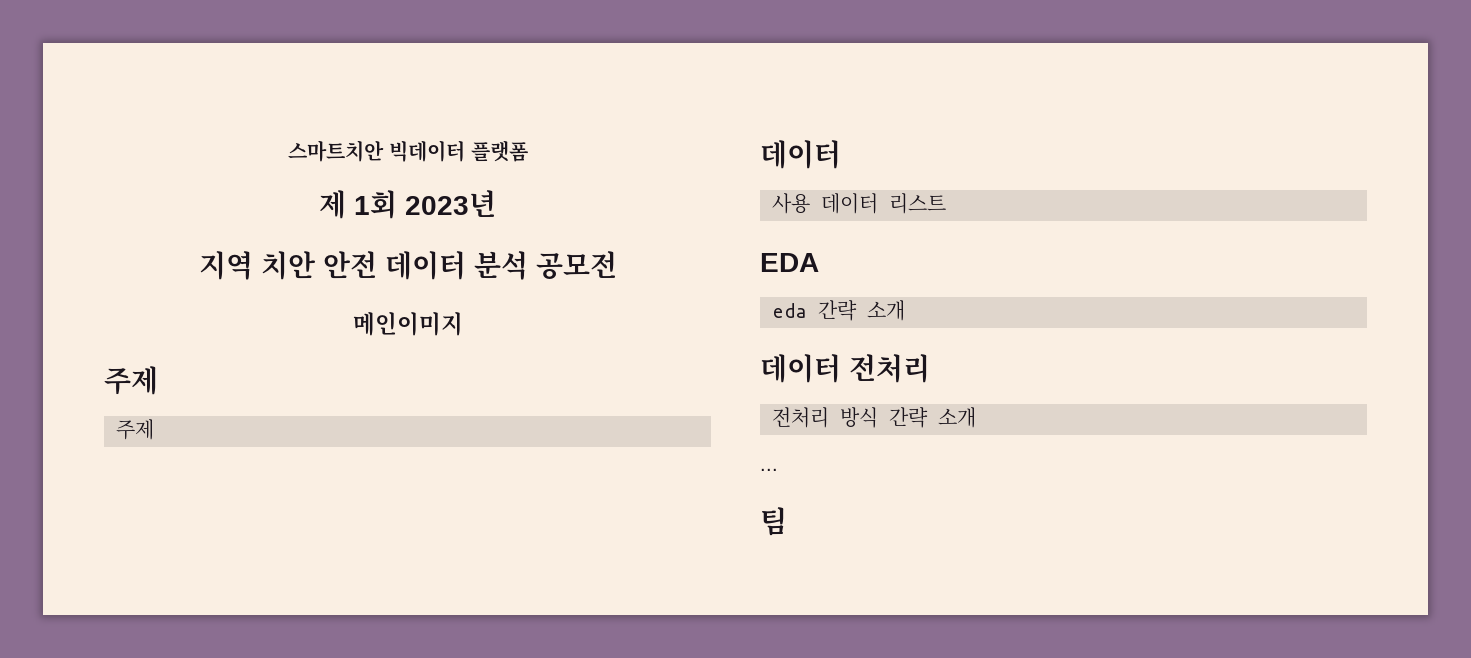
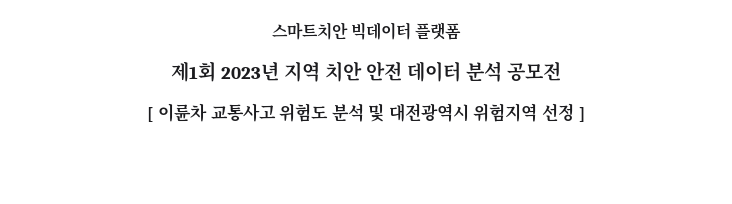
- 제 1회 2023년
- 지역 치안 안전 데이터 분석 공모전
+ 제1회 2023년 지역 치안 안전 데이터 분석 공모전
- 메인이미지
- 주제
- 주제
- 데이터
- 사용 데이터 리스트
- EDA
- eda 간략 소개
- 데이터 전처리
- 전처리 방식 간략 소개
- ...
- 팀
+ [ 이륜차 교통사고 위험도 분석 및 대전광역시 위험지역 선정 ]

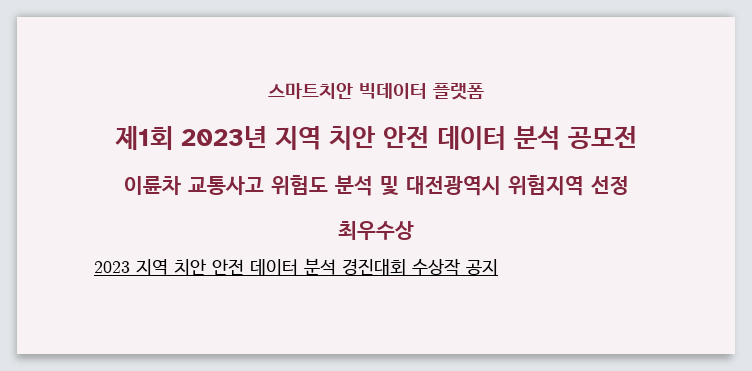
- [ 이륜차 교통사고 위험도 분석 및 대전광역시 위험지역 선정 ]
+ 이륜차 교통사고 위험도 분석 및 대전광역시 위험지역 선정
+ 최우수상
+ 2023 지역 치안 안전 데이터 분석 경진대회 수상작 공지

